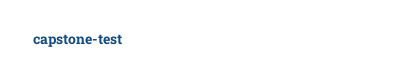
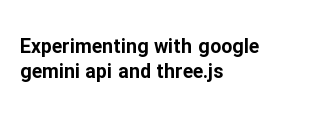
- capstone-test
+ Experimenting with google gemini api and three.js

